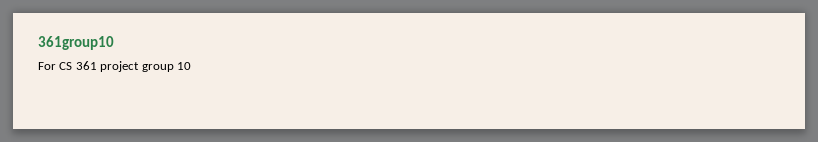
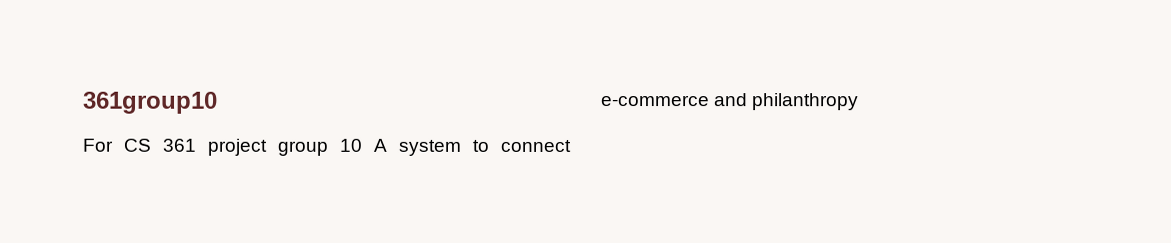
- For CS 361 project group 10
+ For CS 361 project group 10 A system to connect e-commerce and philanthropy

